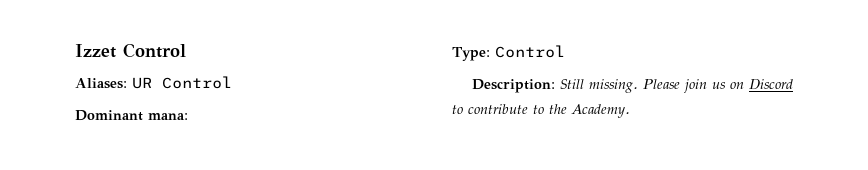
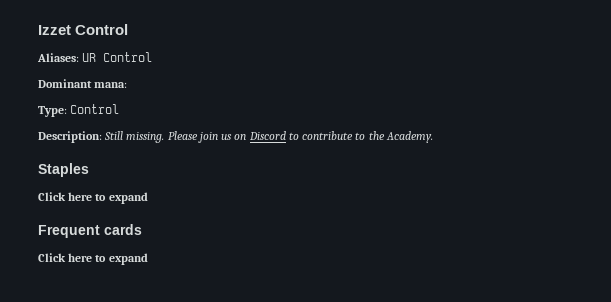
+ Staples
+ Click here to expand
+ Frequent cards
+ Click here to expand

